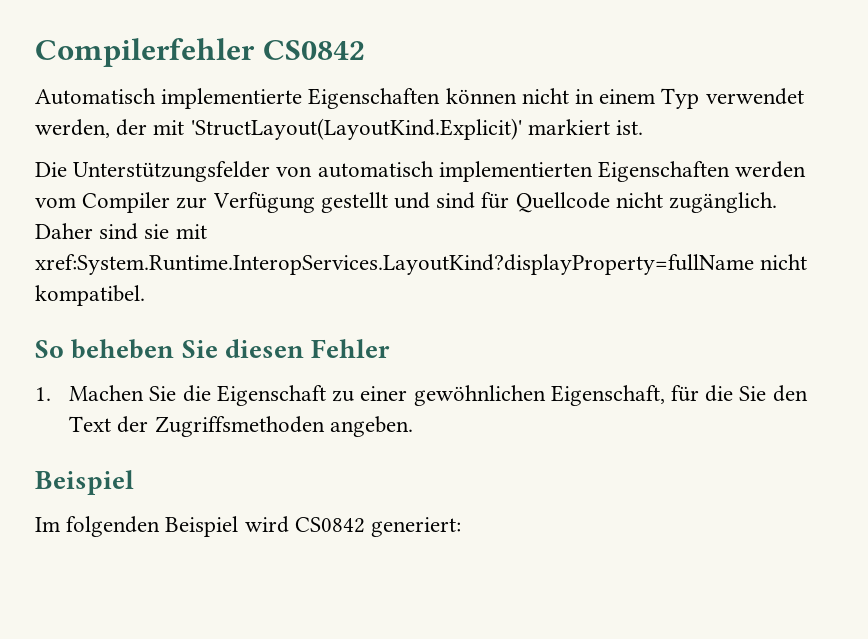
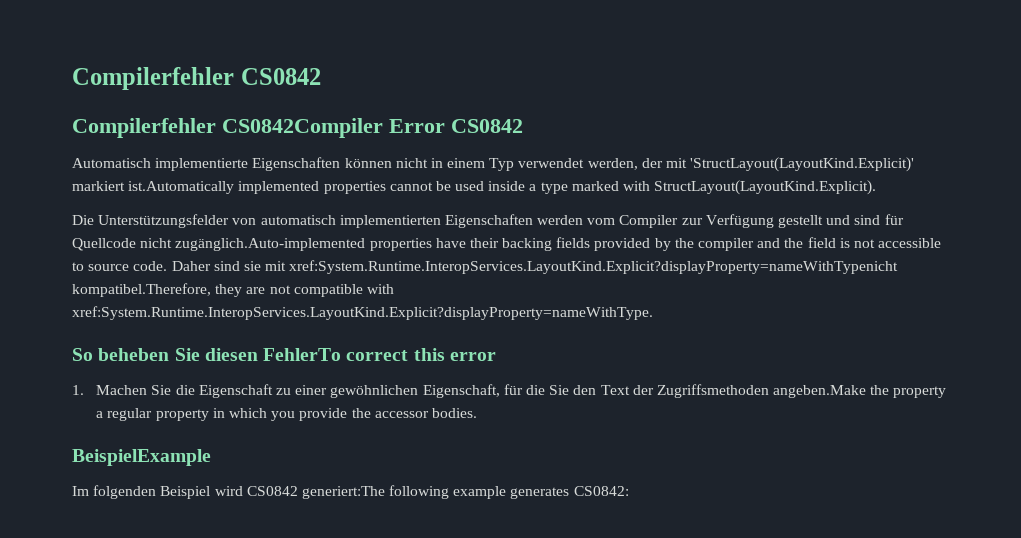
+ Compilerfehler CS0842Compiler Error CS0842
- Automatisch implementierte Eigenschaften können nicht in einem Typ verwendet werden, der mit 'StructLayout(LayoutKind.Explicit)' markiert ist.
+ Automatisch implementierte Eigenschaften können nicht in einem Typ verwendet werden, der mit 'StructLayout(LayoutKind.Explicit)' markiert ist.Automatically implemented properties cannot be used inside a type marked with StructLayout(LayoutKind.Explicit).
- Die Unterstützungsfelder von automatisch implementierten Eigenschaften werden vom Compiler zur Verfügung gestellt und sind für Quellcode nicht zugänglich. Daher sind sie mit xref:System.Runtime.InteropServices.LayoutKind?displayProperty=fullName nicht kompatibel.
+ Die Unterstützungsfelder von automatisch implementierten Eigenschaften werden vom Compiler zur Verfügung gestellt und sind für Quellcode nicht zugänglich.Auto-implemented properties have their backing fields provided by the compiler and the field is not accessible to source code. Daher sind sie mit xref:System.Runtime.InteropServices.LayoutKind.Explicit?displayProperty=nameWithTypenicht kompatibel.Therefore, they are not compatible with xref:System.Runtime.InteropServices.LayoutKind.Explicit?displayProperty=nameWithType.
- So beheben Sie diesen Fehler
+ So beheben Sie diesen FehlerTo correct this error
- 1. Machen Sie die Eigenschaft zu einer gewöhnlichen Eigenschaft, für die Sie den Text der Zugriffsmethoden angeben.
- Beispiel
+ 1. Machen Sie die Eigenschaft zu einer gewöhnlichen Eigenschaft, für die Sie den Text der Zugriffsmethoden angeben.Make the property a regular property in which you provide the accessor bodies.
+ BeispielExample
- Im folgenden Beispiel wird CS0842 generiert:
+ Im folgenden Beispiel wird CS0842 generiert:The following example generates CS0842:

